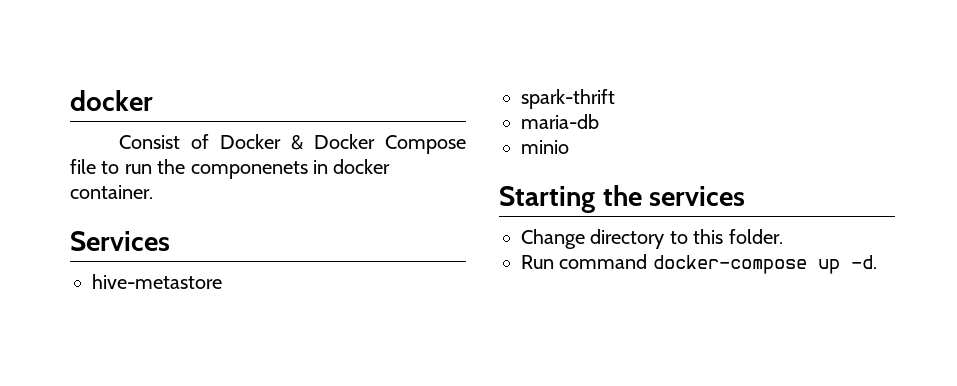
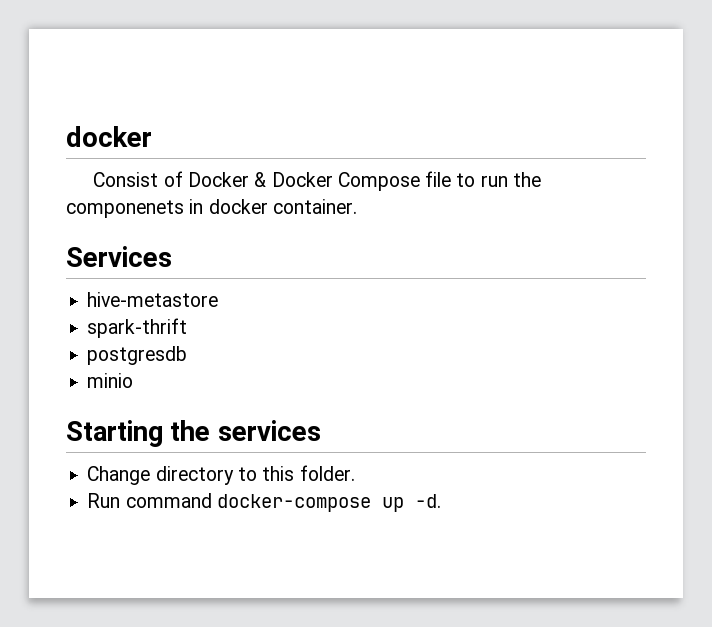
- maria-db
+ postgresdb

